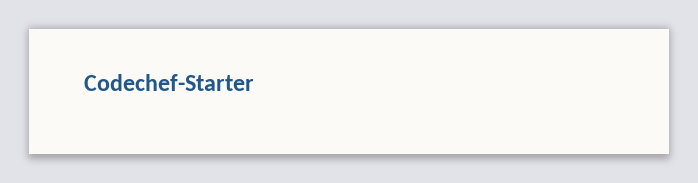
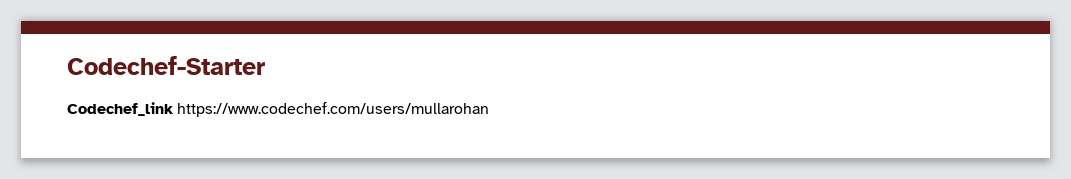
+ Codechef_link https://www.codechef.com/users/mullarohan

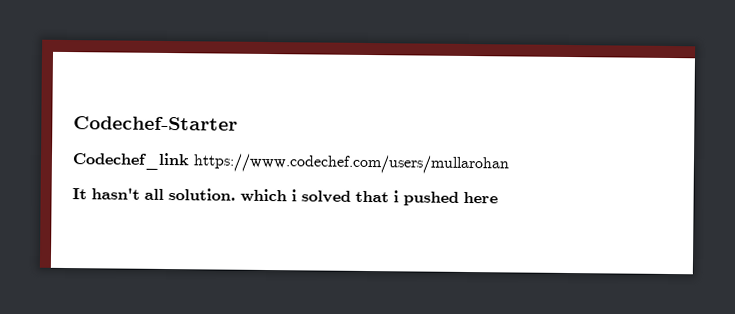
+ It hasn't all solution. which i solved that i pushed here

